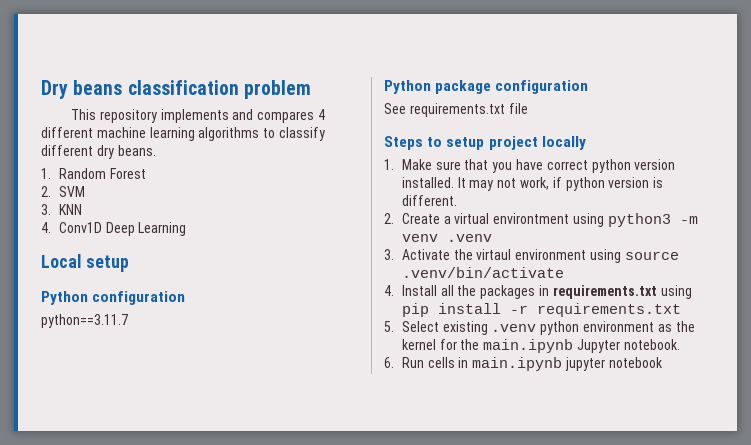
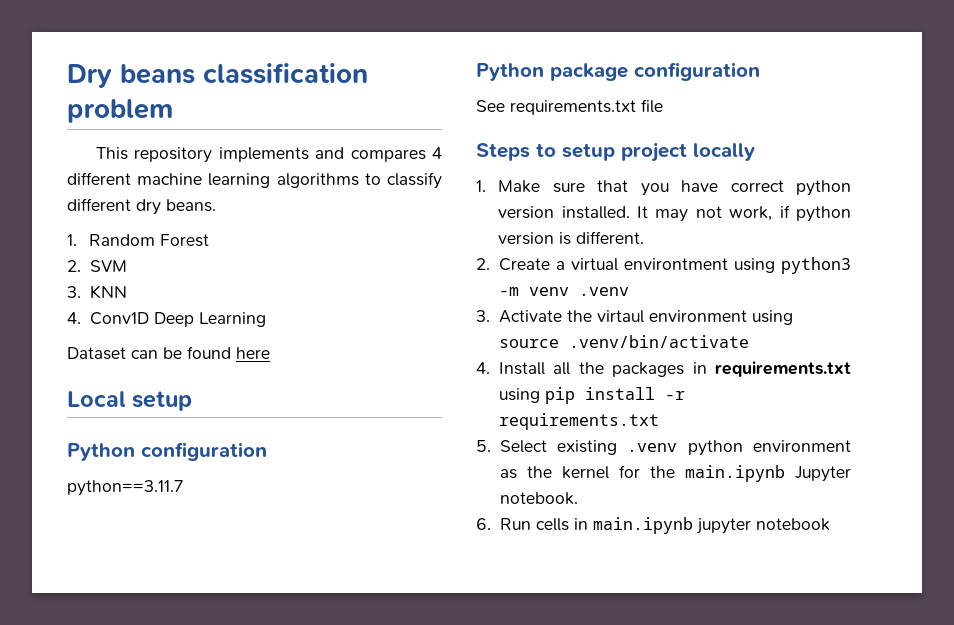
+ Dataset can be found here

